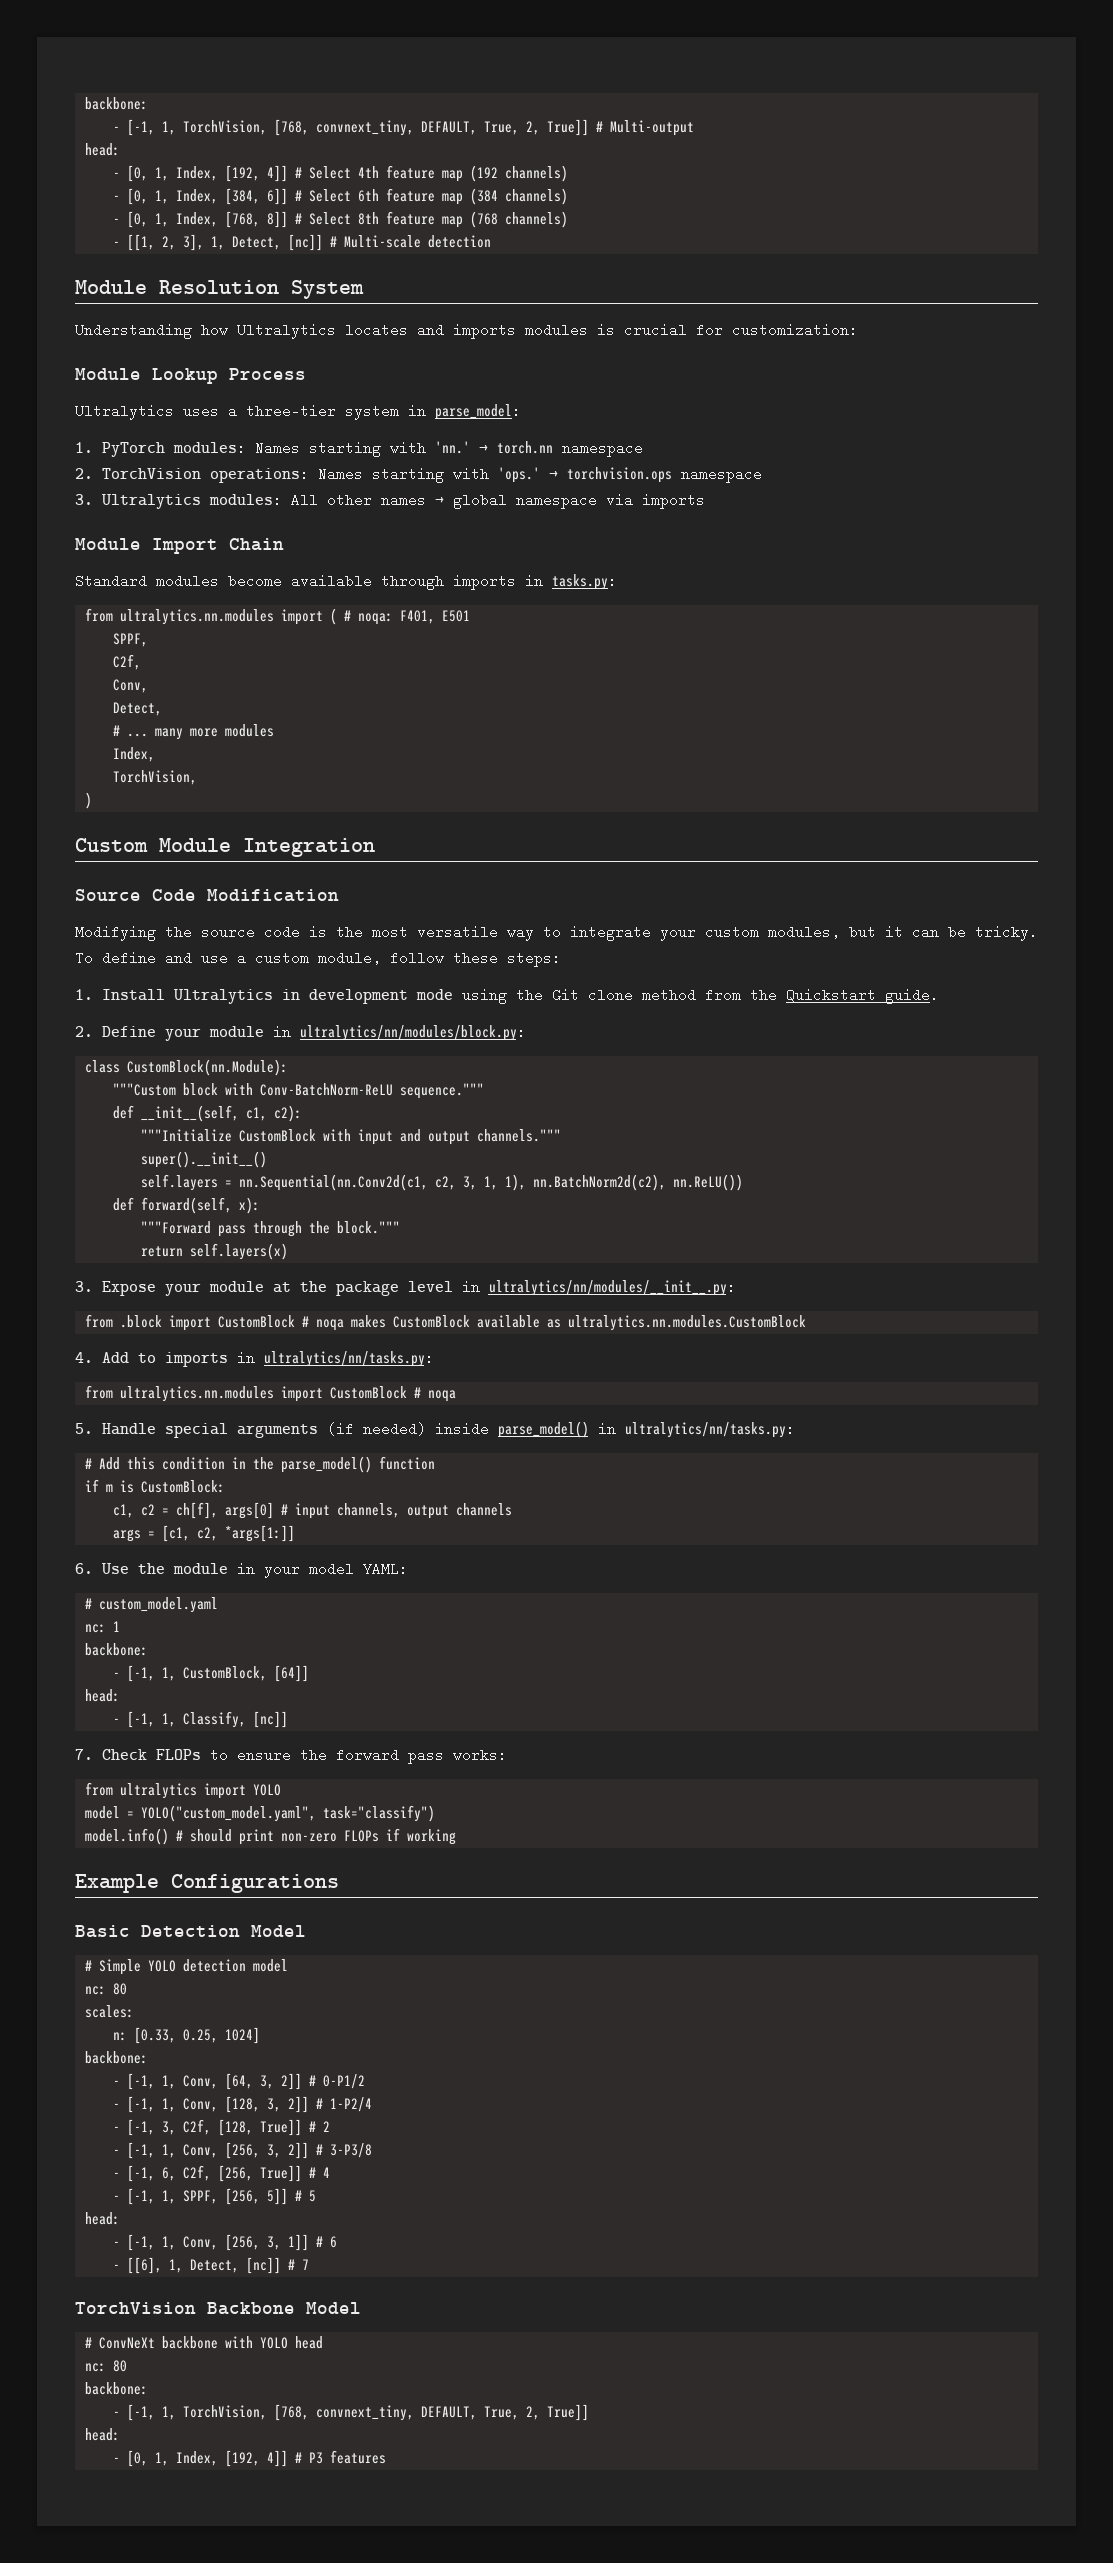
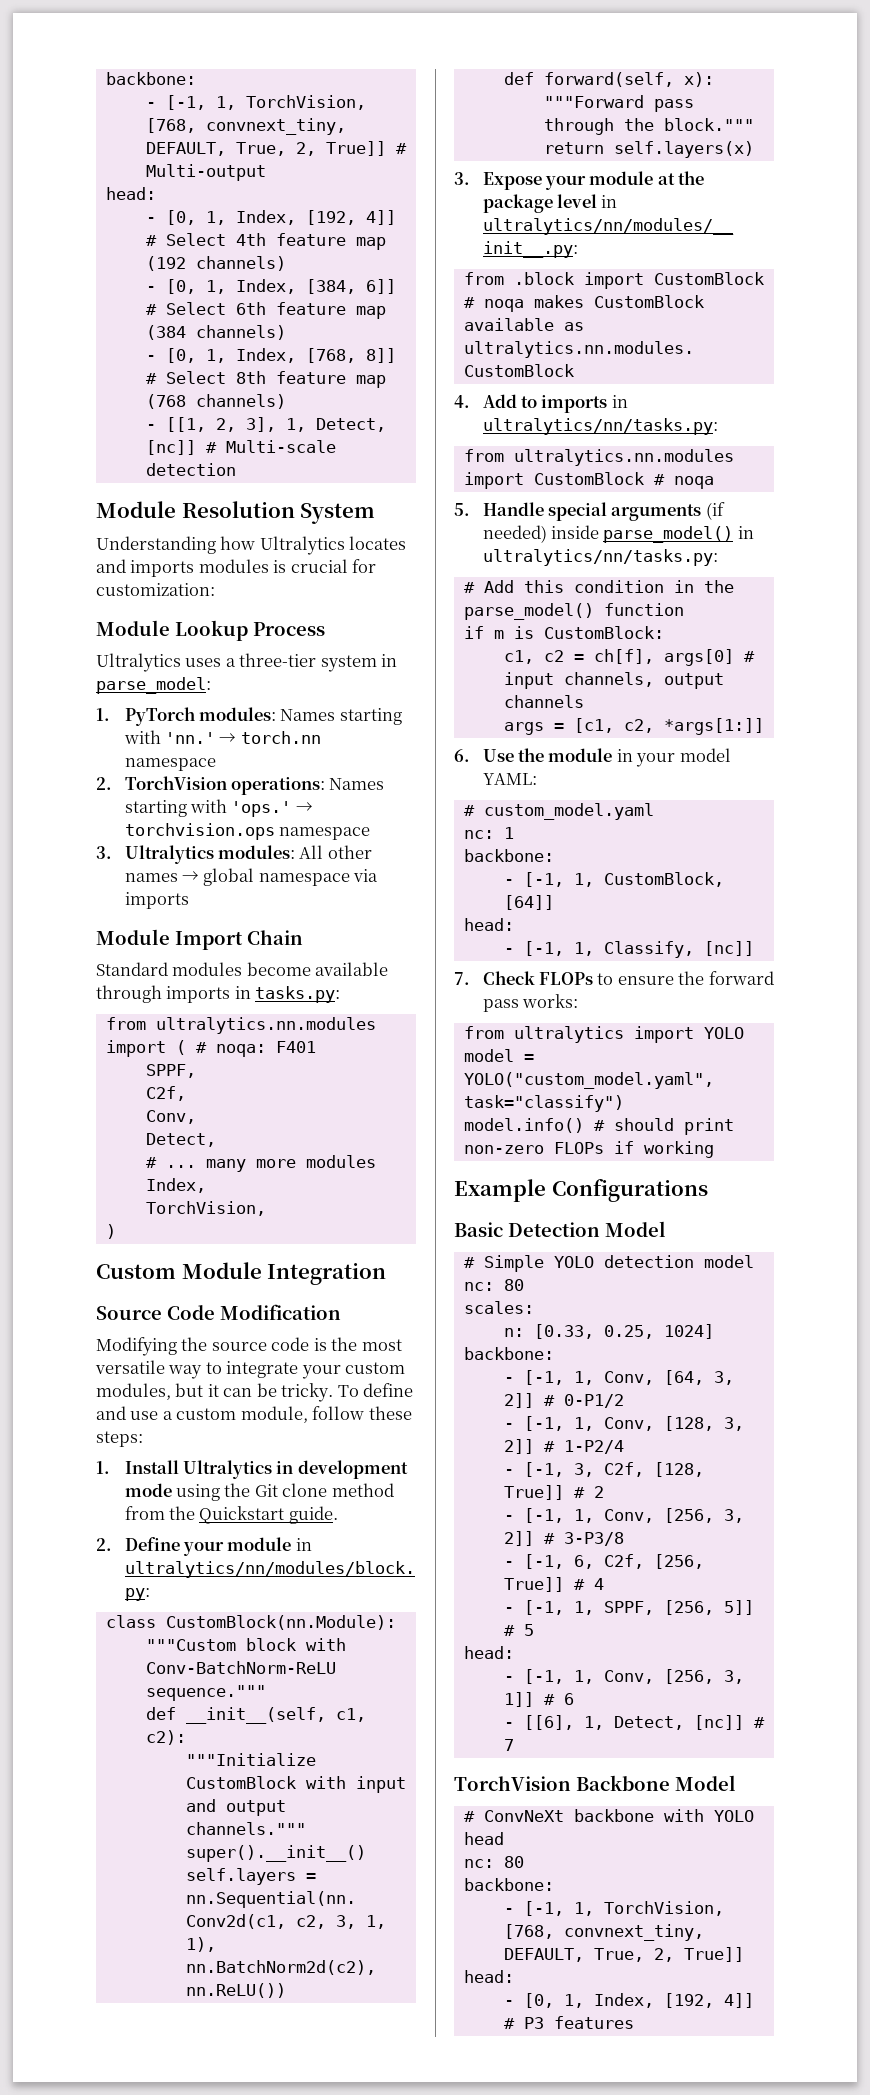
- from ultralytics.nn.modules import ( # noqa: F401, E501
+ from ultralytics.nn.modules import ( # noqa: F401

